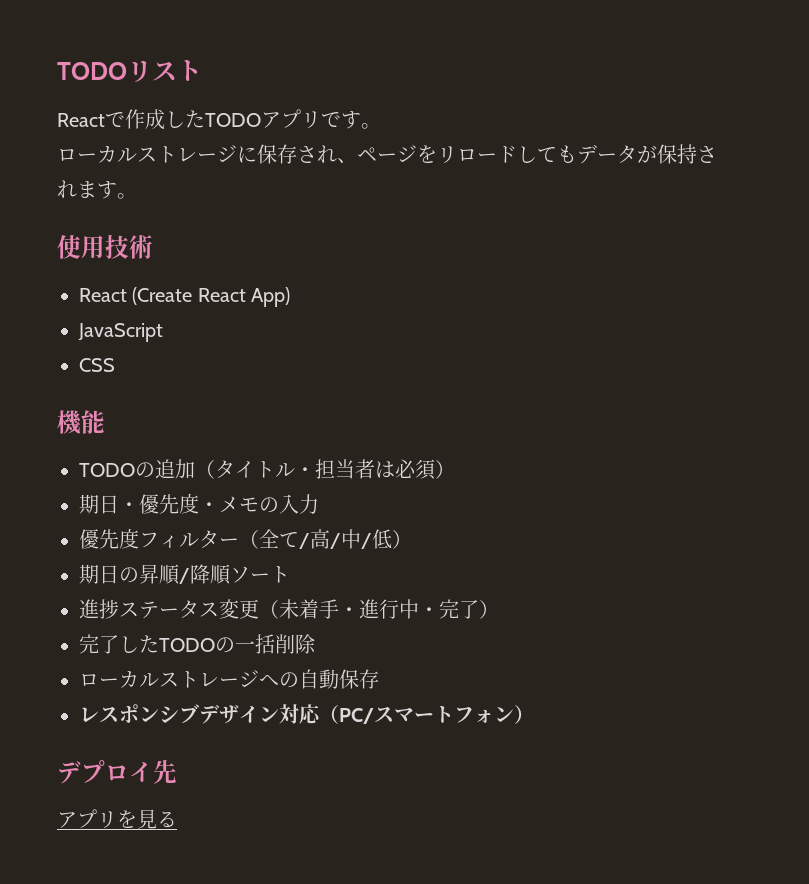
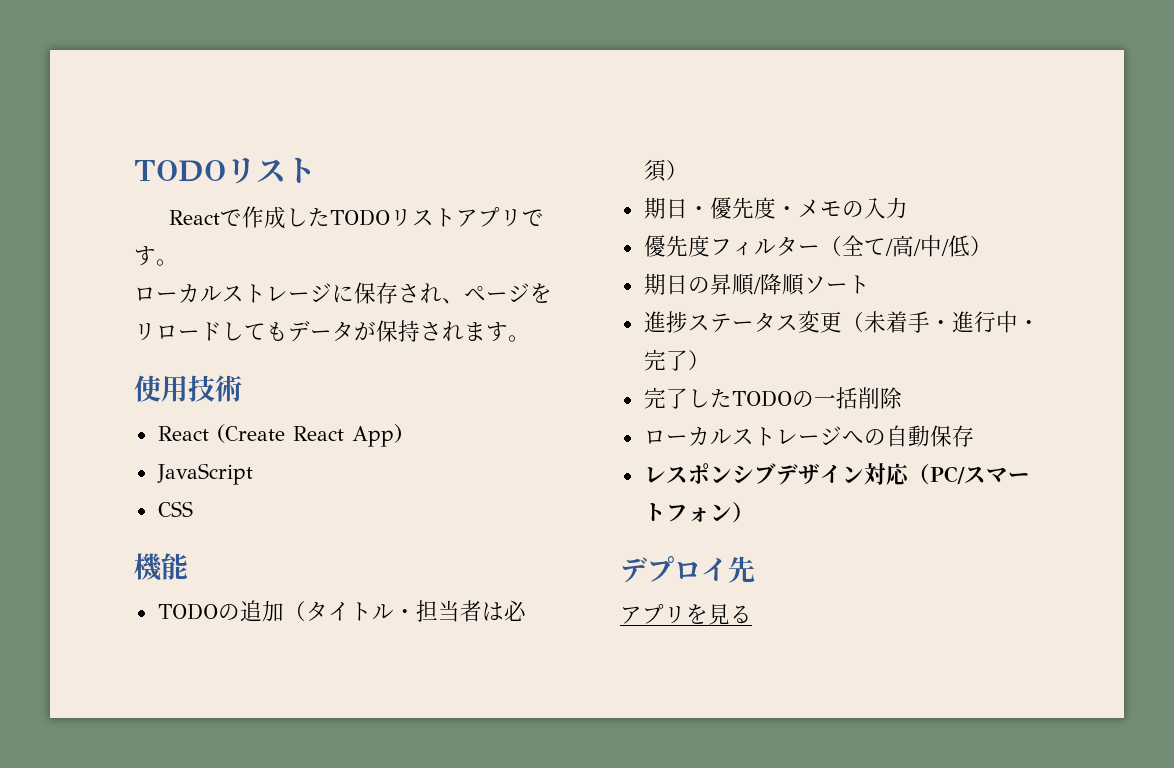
- Reactで作成したTODOアプリです。
+ Reactで作成したTODOリストアプリです。

